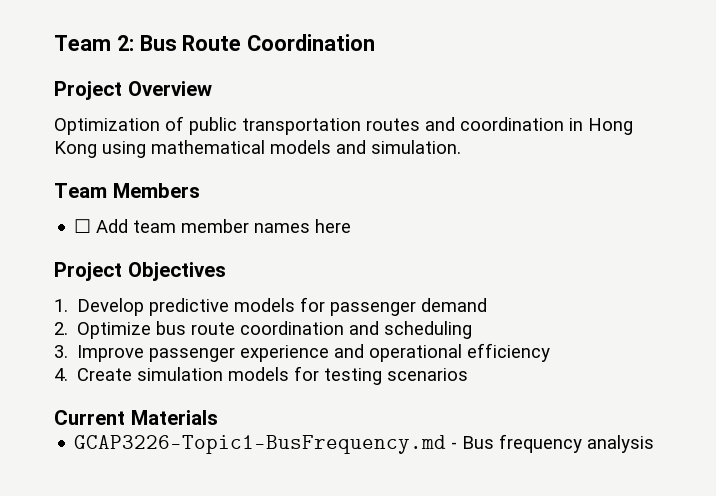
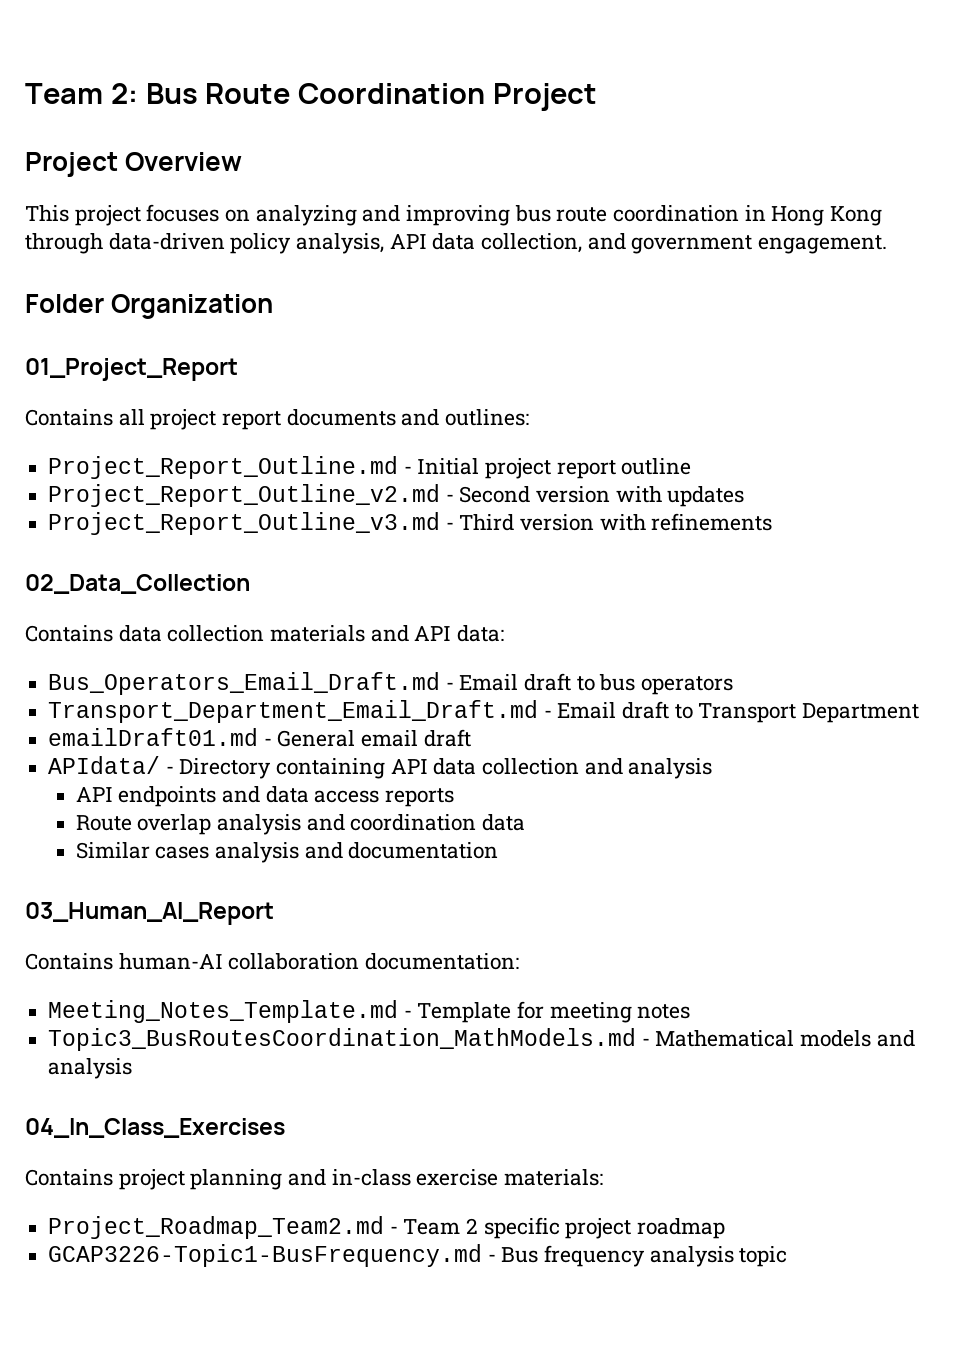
- Team 2: Bus Route Coordination
+ Team 2: Bus Route Coordination Project
- Optimization of public transportation routes and coordination in Hong Kong using mathematical models and simulation.
- Team Members
- ☐ Add team member names here
- Project Objectives
- 1. Develop predictive models for passenger demand
- 2. Optimize bus route coordination and scheduling
- 3. Improve passenger experience and operational efficiency
- 4. Create simulation models for testing scenarios
- Current Materials
+ This project focuses on analyzing and improving bus route coordination in Hong Kong through data-driven policy analysis, API data collection, and government engagement.
+ Folder Organization
+ 01_Project_Report
+ Contains all project report documents and outlines:
+ Project_Report_Outline.md - Initial project report outline
+ Project_Report_Outline_v2.md - Second version with updates
+ Project_Report_Outline_v3.md - Third version with refinements
+ 02_Data_Collection
+ Contains data collection materials and API data:
+ Bus_Operators_Email_Draft.md - Email draft to bus operators
+ Transport_Department_Email_Draft.md - Email draft to Transport Department
+ emailDraft01.md - General email draft
+ APIdata/ - Directory containing API data collection and analysis
+ API endpoints and data access reports
+ Route overlap analysis and coordination data
+ Similar cases analysis and documentation
+ 03_Human_AI_Report
+ Contains human-AI collaboration documentation:
+ Meeting_Notes_Template.md - Template for meeting notes
+ Topic3_BusRoutesCoordination_MathModels.md - Mathematical models and analysis
+ 04_In_Class_Exercises
+ Contains project planning and in-class exercise materials:
+ Project_Roadmap_Team2.md - Team 2 specific project roadmap
- GCAP3226-Topic1-BusFrequency.md - Bus frequency analysis
+ GCAP3226-Topic1-BusFrequency.md - Bus frequency analysis topic

